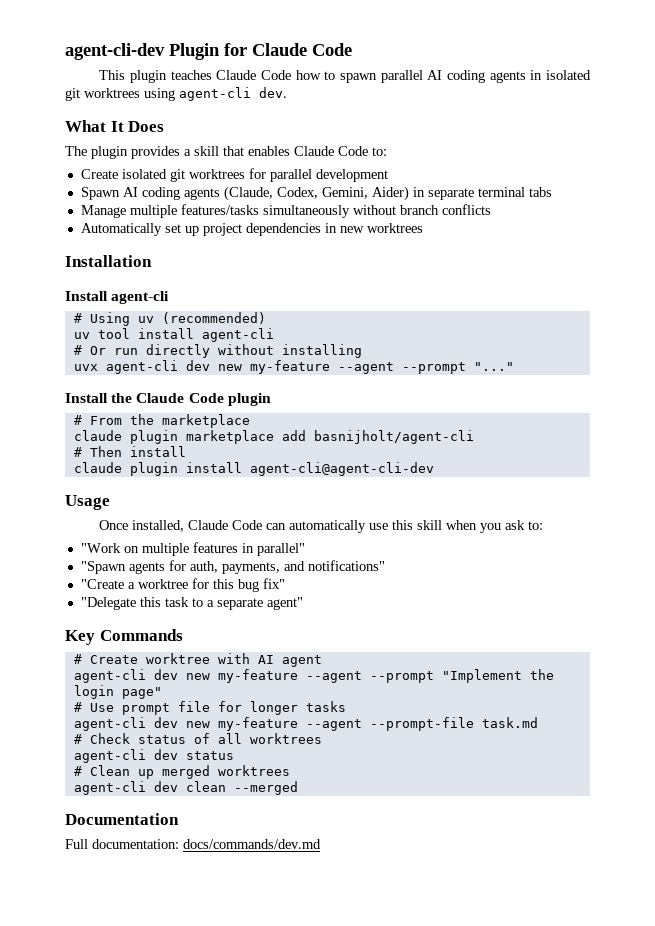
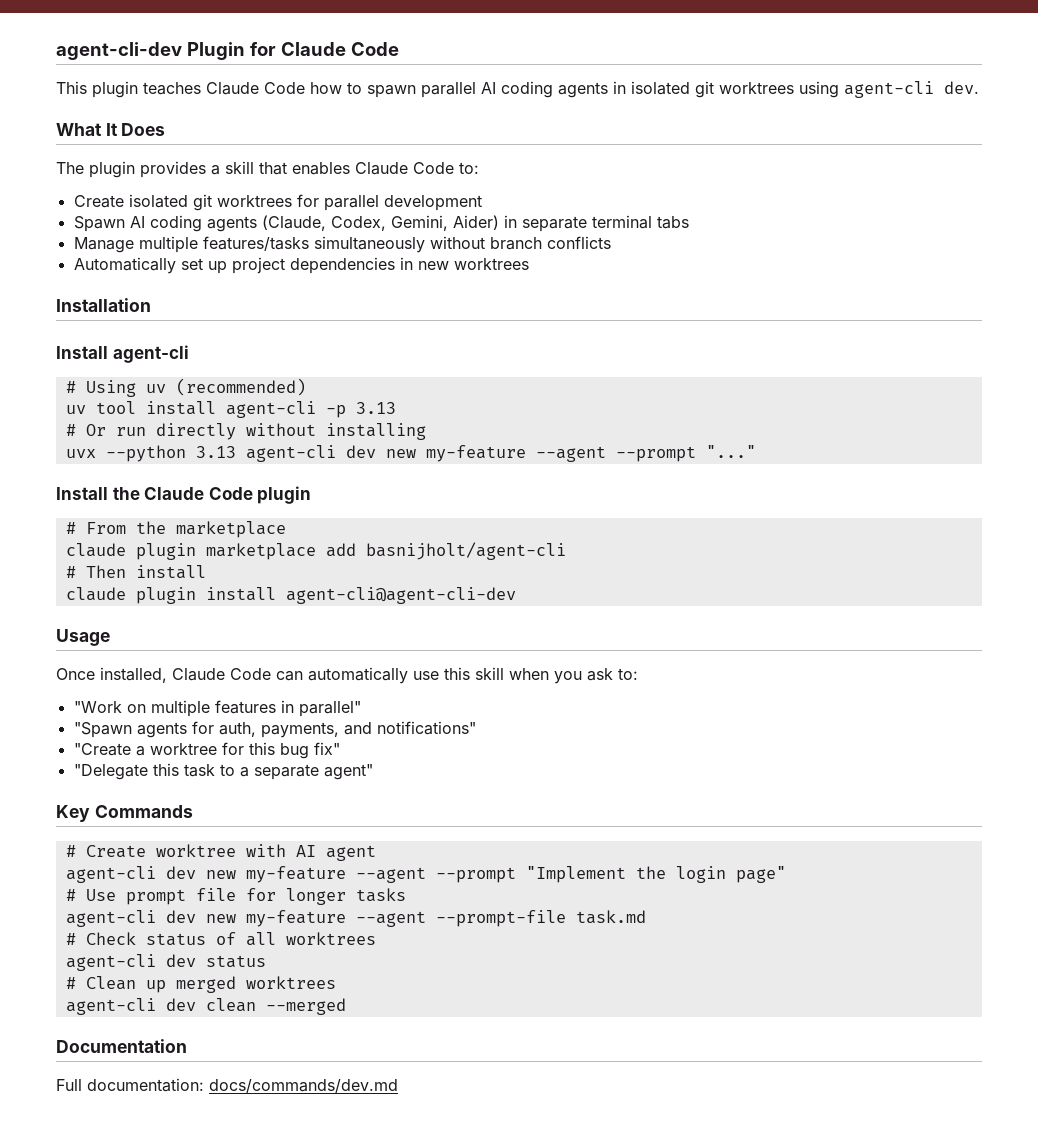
- uv tool install agent-cli
+ uv tool install agent-cli -p 3.13
- uvx agent-cli dev new my-feature --agent --prompt "..."
+ uvx --python 3.13 agent-cli dev new my-feature --agent --prompt "..."

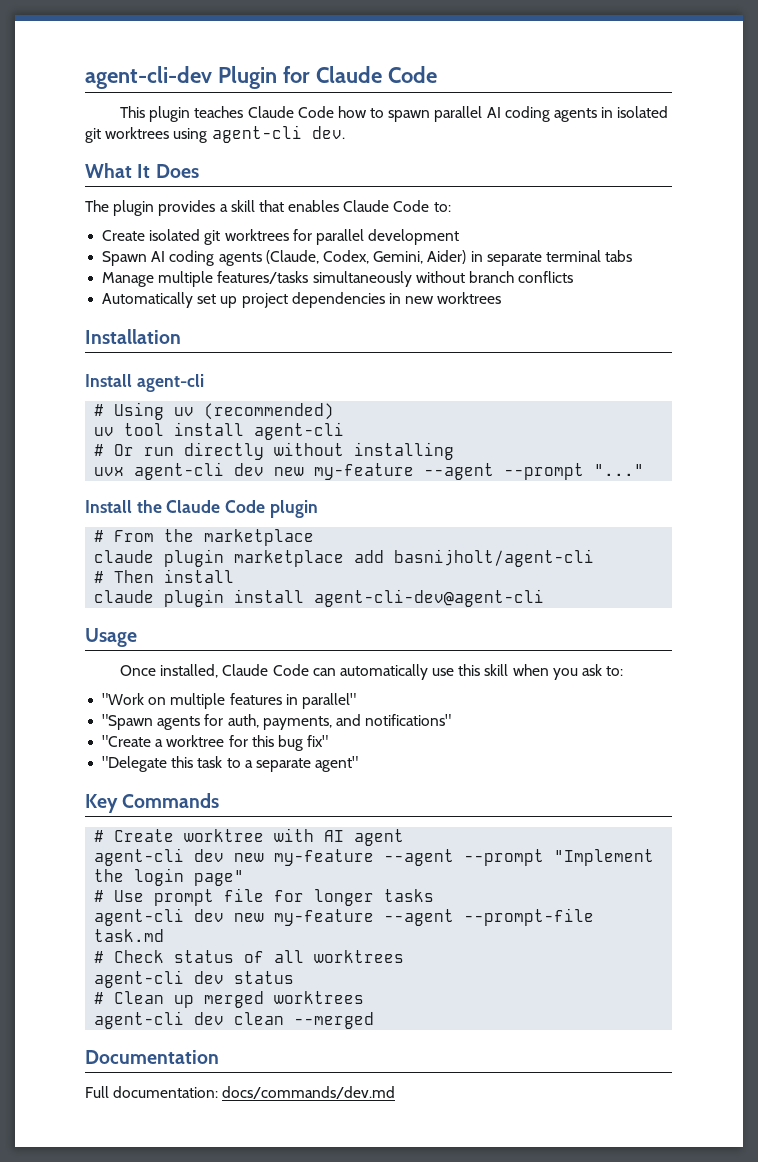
- uv tool install agent-cli -p 3.13
+ uv tool install agent-cli
- uvx --python 3.13 agent-cli dev new my-feature --agent --prompt "..."
+ uvx agent-cli dev new my-feature --agent --prompt "..."
- claude plugin install agent-cli@agent-cli-dev
+ claude plugin install agent-cli-dev@agent-cli

